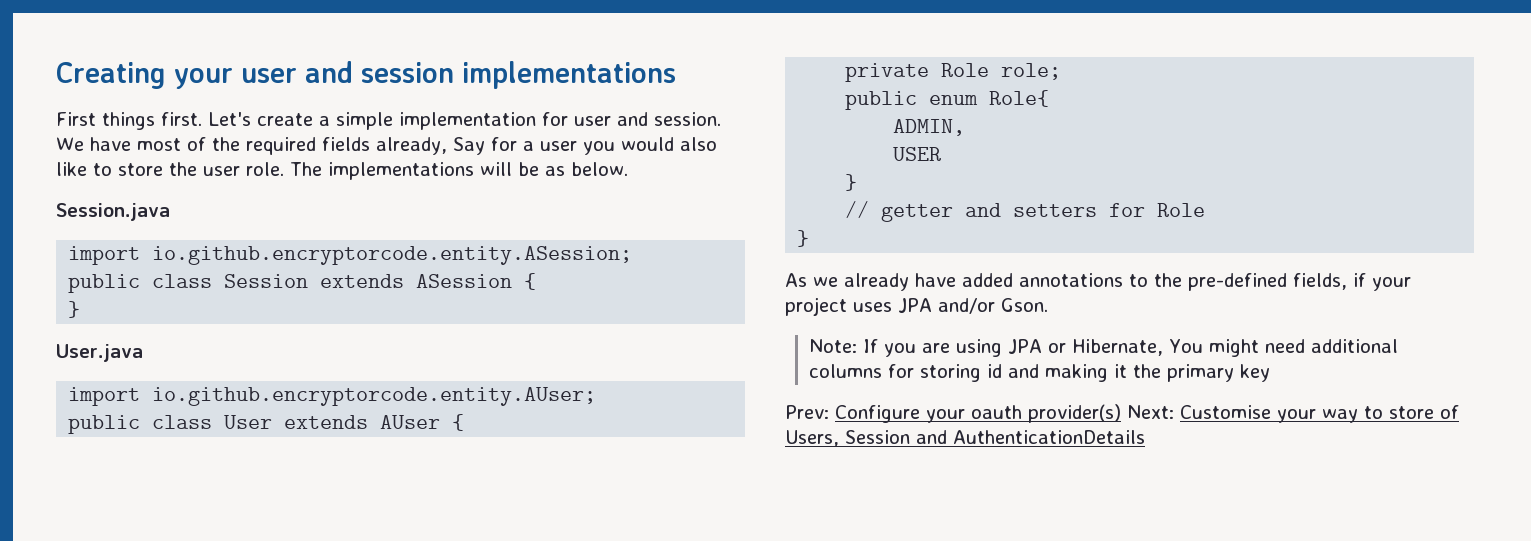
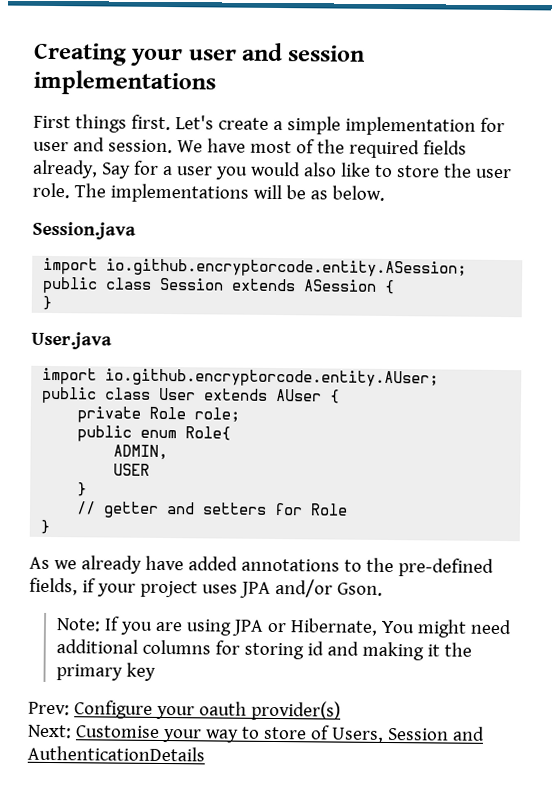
- Prev: Configure your oauth provider(s) Next: Customise your way to store of Users, Session and AuthenticationDetails
+ Prev: Configure your oauth provider(s)
+ Next: Customise your way to store of Users, Session and AuthenticationDetails

